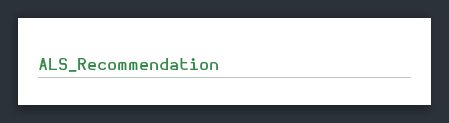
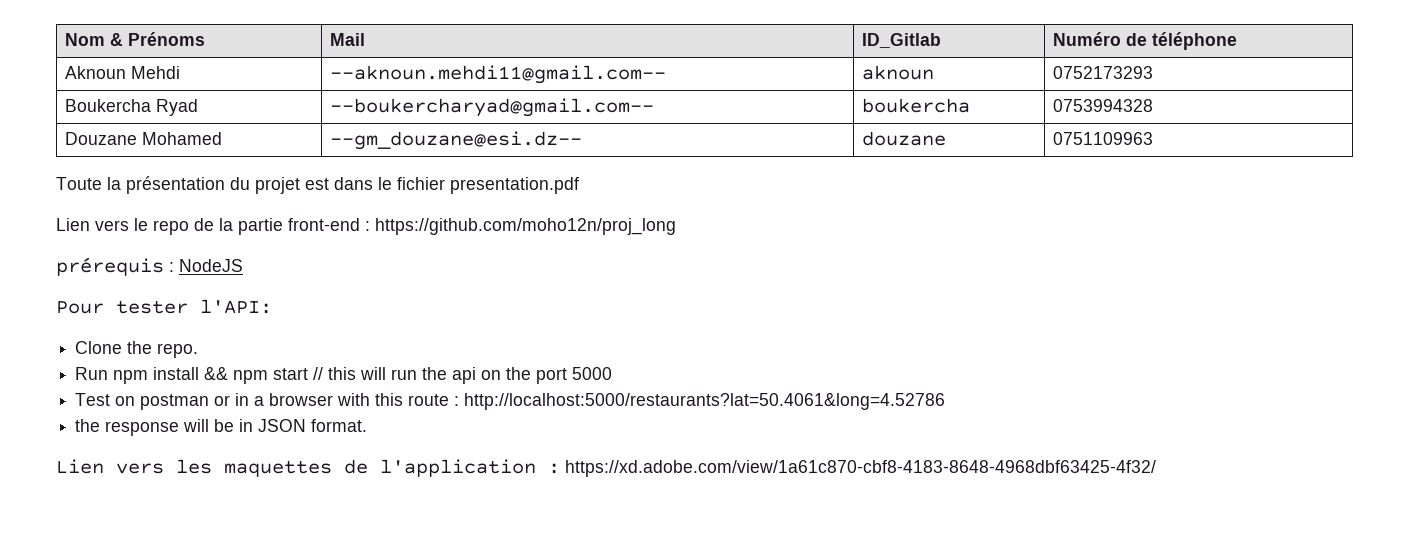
- ALS_Recommendation
+ Nom & Prénoms | Mail | ID_Gitlab | Numéro de téléphone
+ Aknoun Mehdi | --aknoun.mehdi11@gmail.com-- | aknoun | 0752173293
+ Boukercha Ryad | --boukercharyad@gmail.com-- | boukercha | 0753994328
+ Douzane Mohamed | --gm_douzane@esi.dz-- | douzane | 0751109963
+ Toute la présentation du projet est dans le fichier presentation.pdf
+ Lien vers le repo de la partie front-end : https://github.com/moho12n/proj_long
+ prérequis : NodeJS
+ Pour tester l'API:
+ Clone the repo.
+ Run npm install && npm start // this will run the api on the port 5000
+ Test on postman or in a browser with this route : http://localhost:5000/restaurants?lat=50.4061&long=4.52786
+ the response will be in JSON format.
+ Lien vers les maquettes de l'application : https://xd.adobe.com/view/1a61c870-cbf8-4183-8648-4968dbf63425-4f32/

